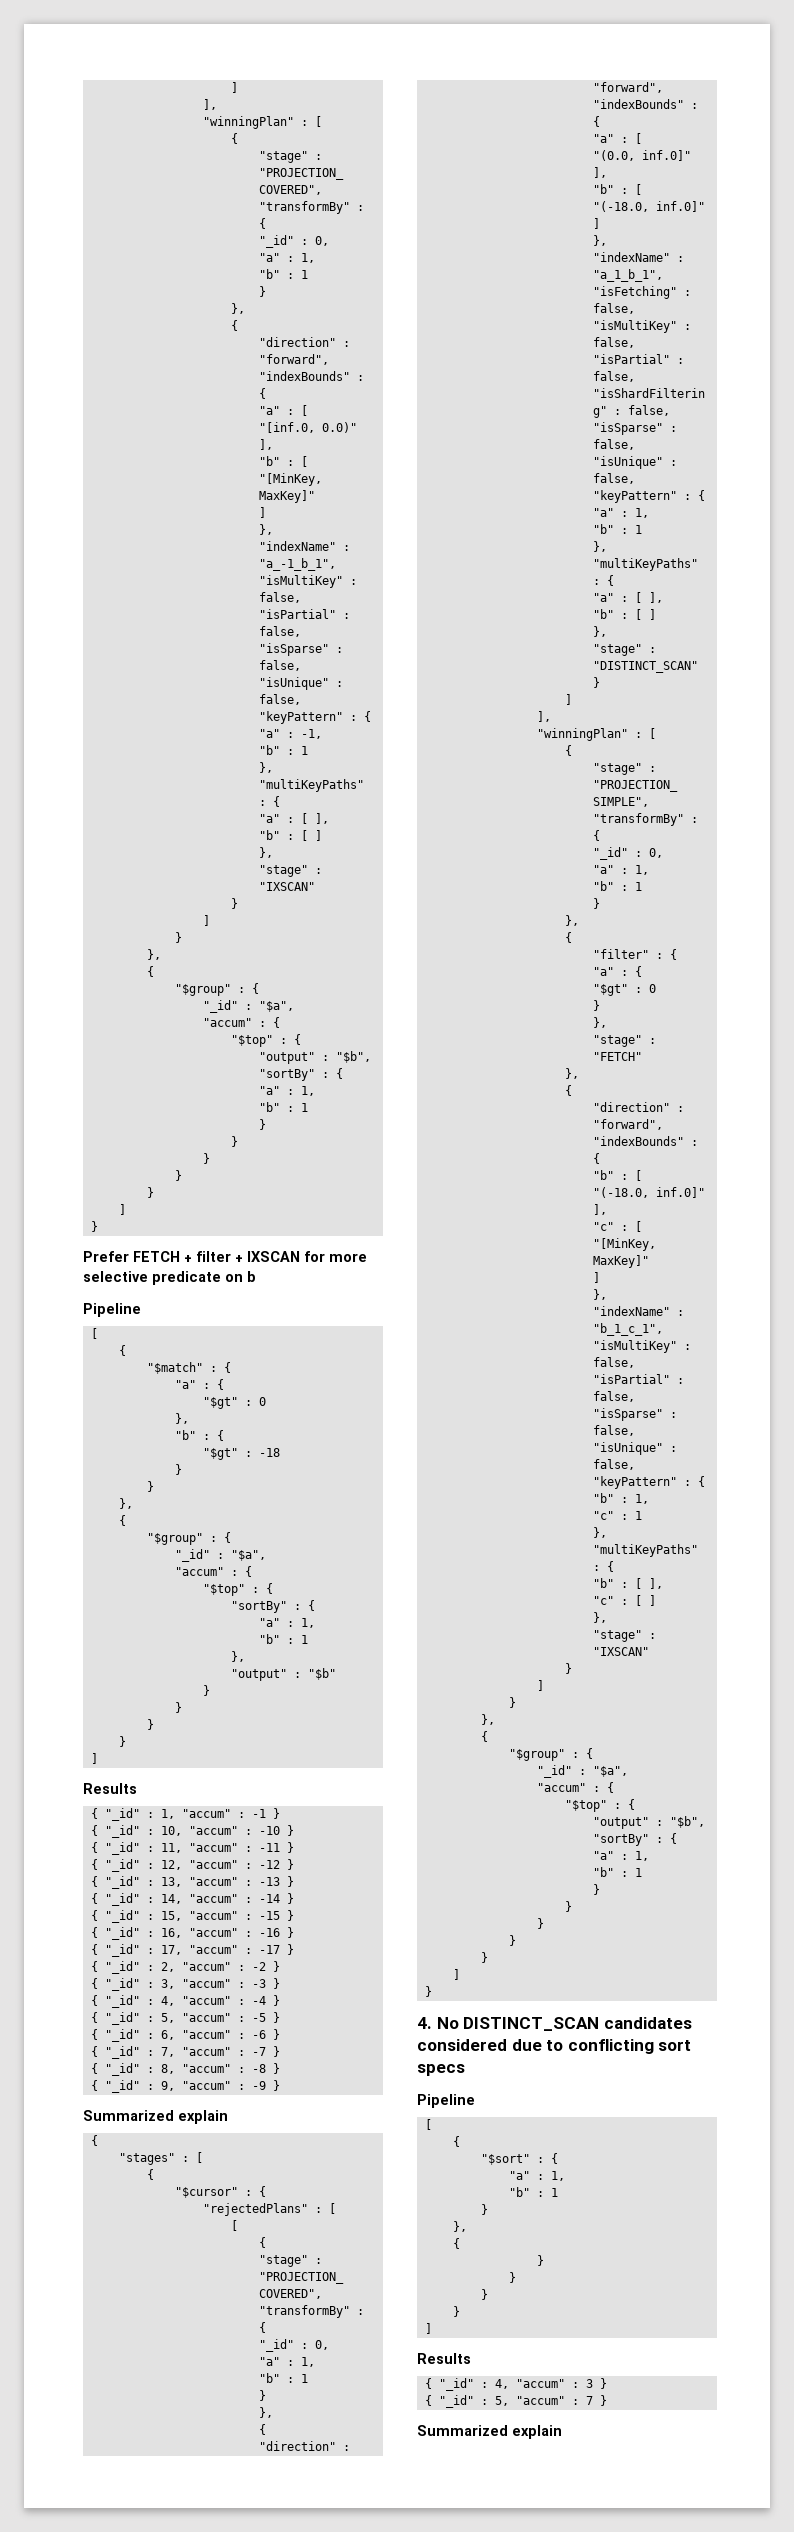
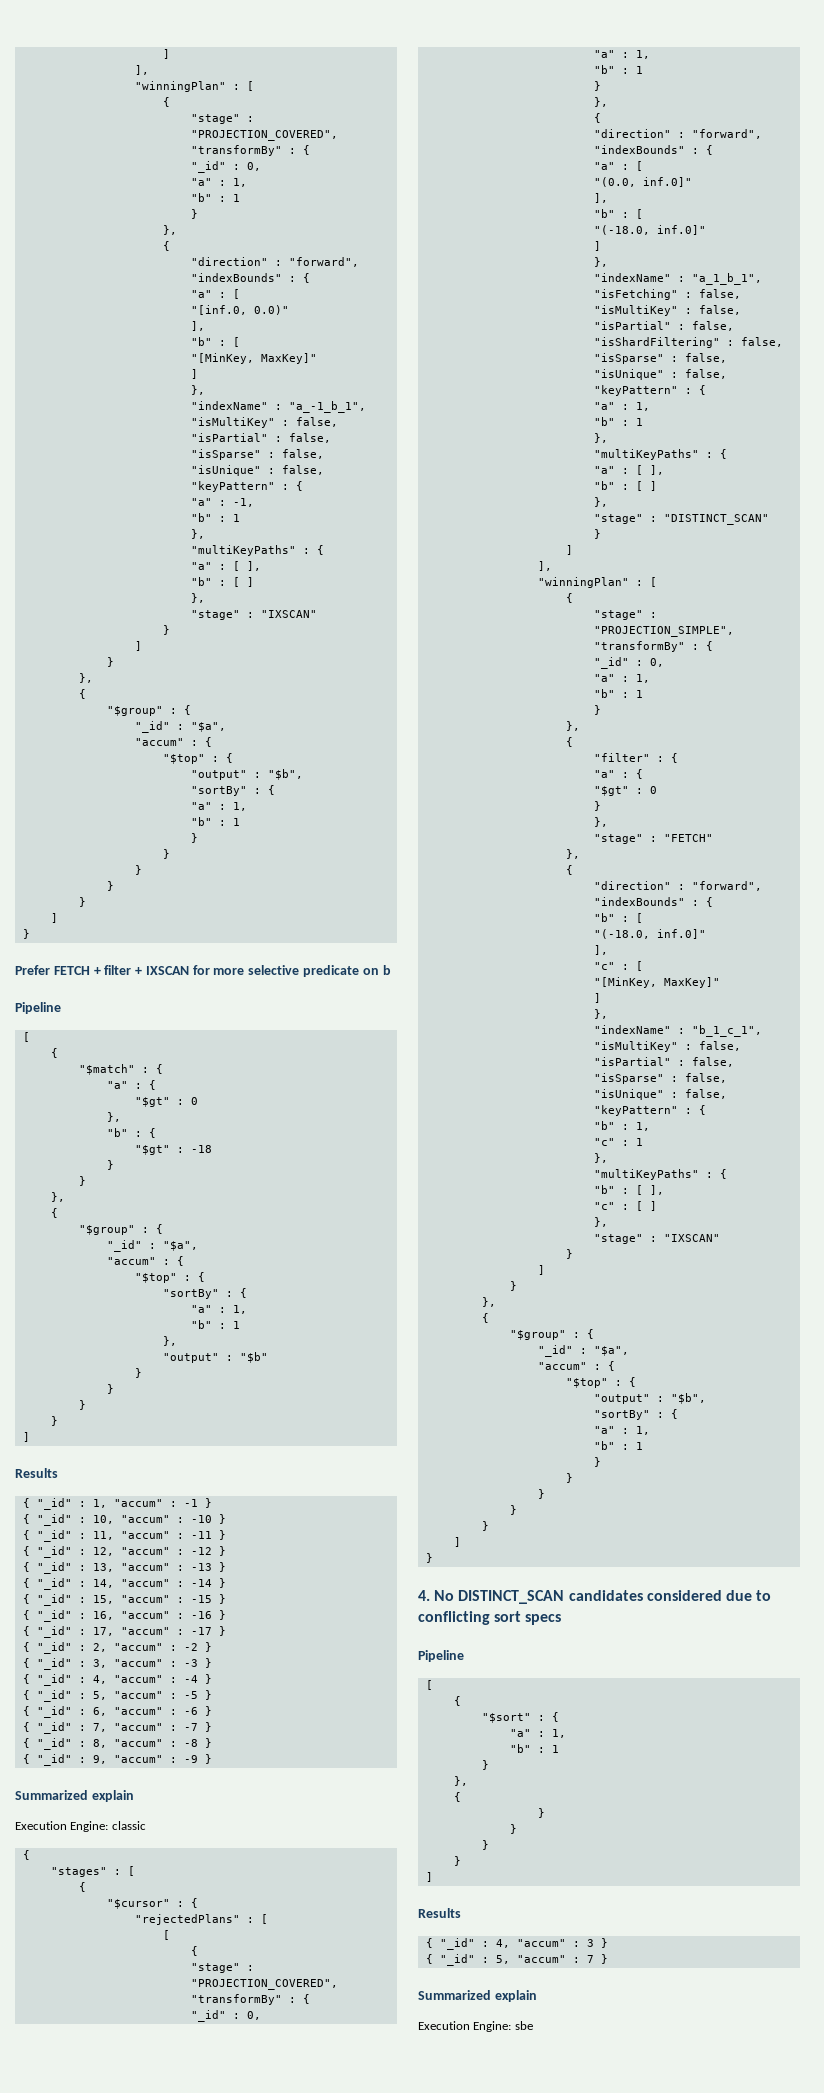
+ Execution Engine: classic
+ Execution Engine: sbe

